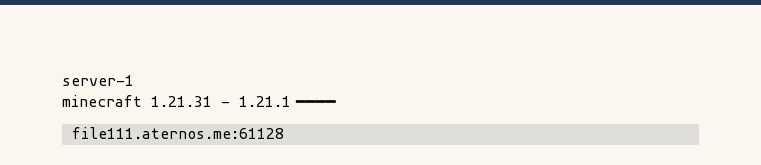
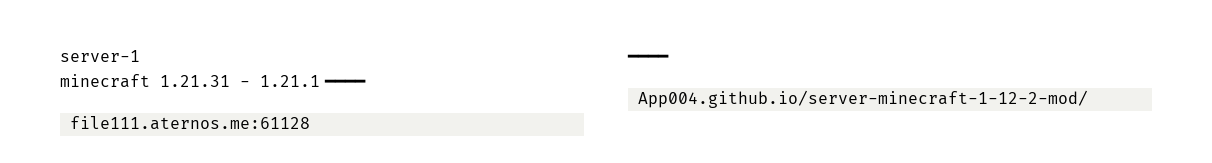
  file111.aternos.me:61128
+ ━━━━
+ App004.github.io/server-minecraft-1-12-2-mod/

